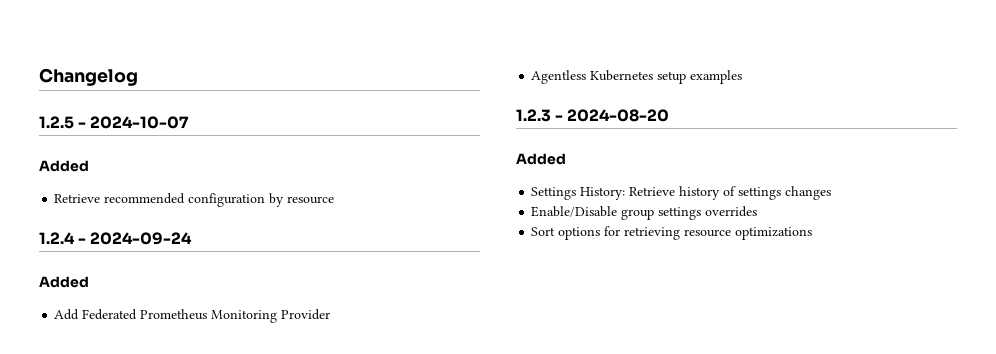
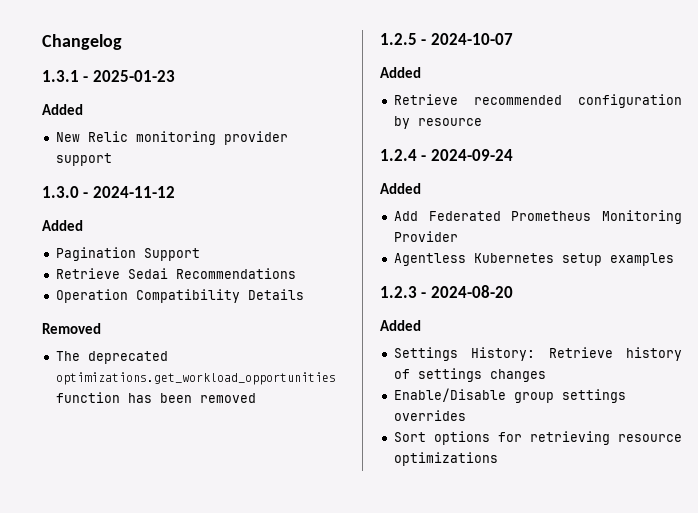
+ 1.3.1 - 2025-01-23
+ Added
+ New Relic monitoring provider support
+ 1.3.0 - 2024-11-12
+ Added
+ Pagination Support
+ Retrieve Sedai Recommendations
+ Operation Compatibility Details
+ Removed
+ The deprecated optimizations.get_workload_opportunities function has been removed

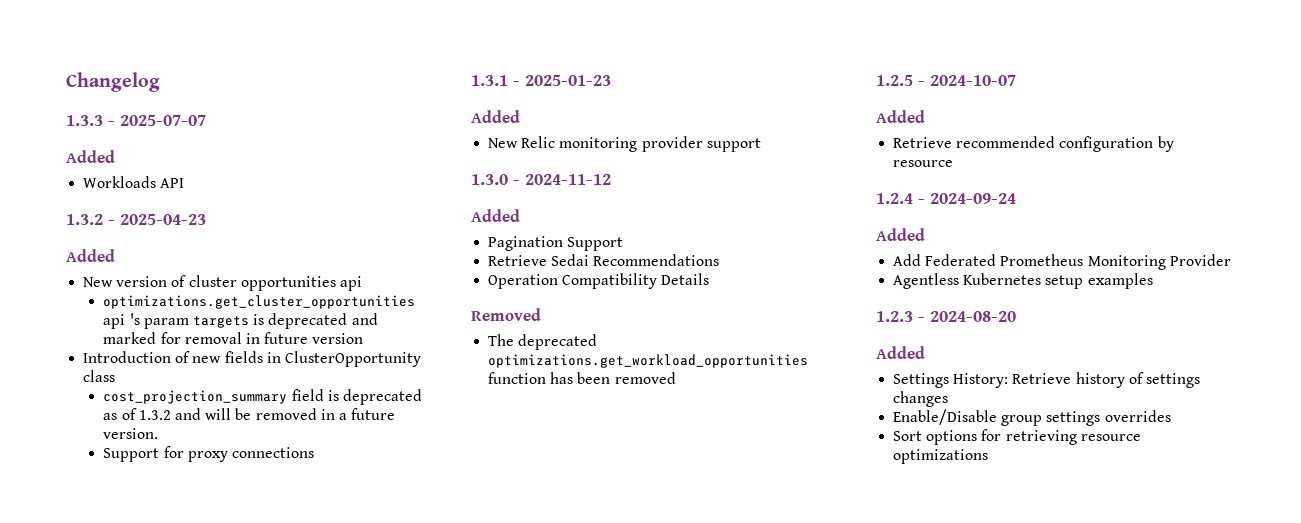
+ 1.3.3 - 2025-07-07
+ Added
+ Workloads API
+ 1.3.2 - 2025-04-23
+ Added
+ New version of cluster opportunities api
+ optimizations.get_cluster_opportunities api 's param targets is deprecated and marked for removal in future version
+ Introduction of new fields in ClusterOpportunity class
+ cost_projection_summary field is deprecated as of 1.3.2 and will be removed in a future version.
+ Support for proxy connections

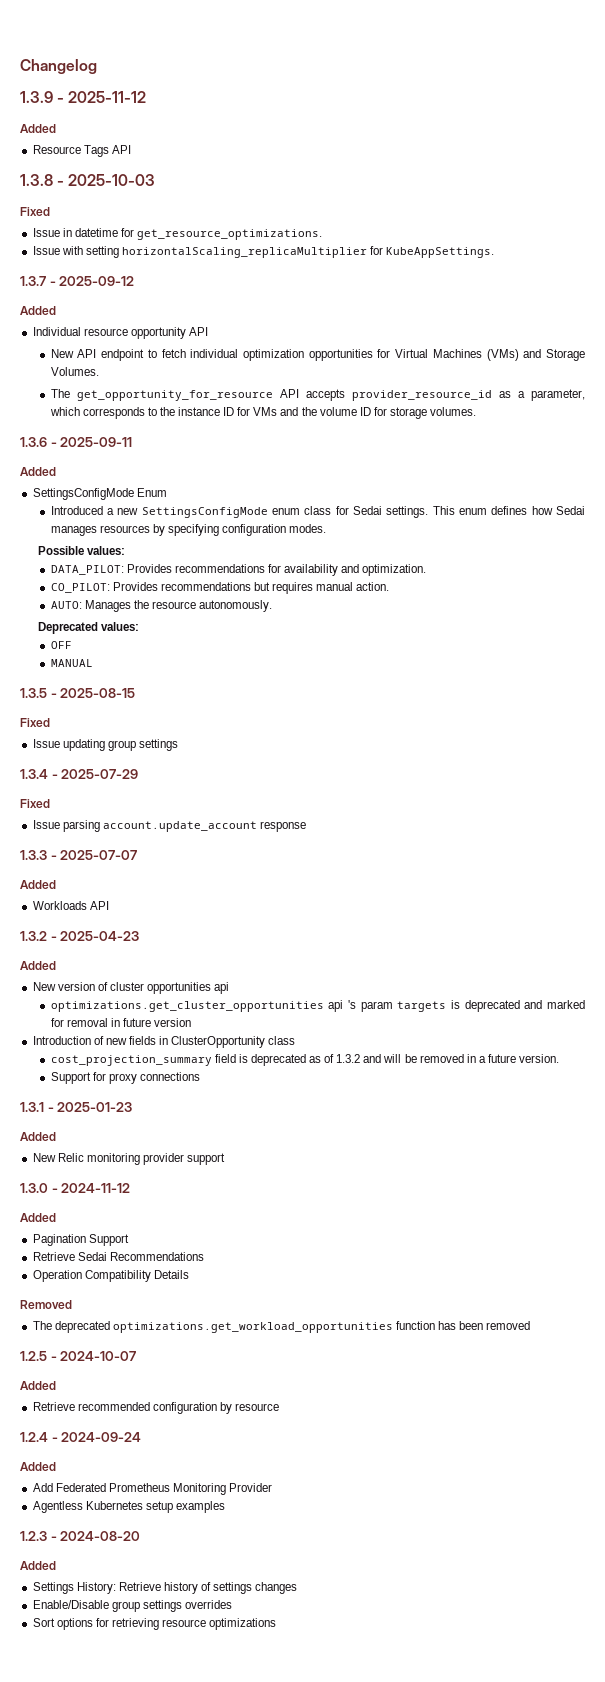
+ 1.3.9 - 2025-11-12
+ Added
+ Resource Tags API
+ 1.3.8 - 2025-10-03
+ Fixed
+ Issue in datetime for get_resource_optimizations.
+ Issue with setting horizontalScaling_replicaMultiplier for KubeAppSettings.
+ 1.3.7 - 2025-09-12
+ Added
+ Individual resource opportunity API
+ New API endpoint to fetch individual optimization opportunities for Virtual Machines (VMs) and Storage Volumes.
+ The get_opportunity_for_resource API accepts provider_resource_id as a parameter, which corresponds to the instance ID for VMs and the volume ID for storage volumes.
+ 1.3.6 - 2025-09-11
+ Added
+ SettingsConfigMode Enum
+ Introduced a new SettingsConfigMode enum class for Sedai settings. This enum defines how Sedai manages resources by specifying configuration modes.
+ Possible values:
+ DATA_PILOT: Provides recommendations for availability and optimization.
+ CO_PILOT: Provides recommendations but requires manual action.
+ AUTO: Manages the resource autonomously.
+ Deprecated values:
+ OFF
+ MANUAL
+ 1.3.5 - 2025-08-15
+ Fixed
+ Issue updating group settings
+ 1.3.4 - 2025-07-29
+ Fixed
+ Issue parsing account.update_account response

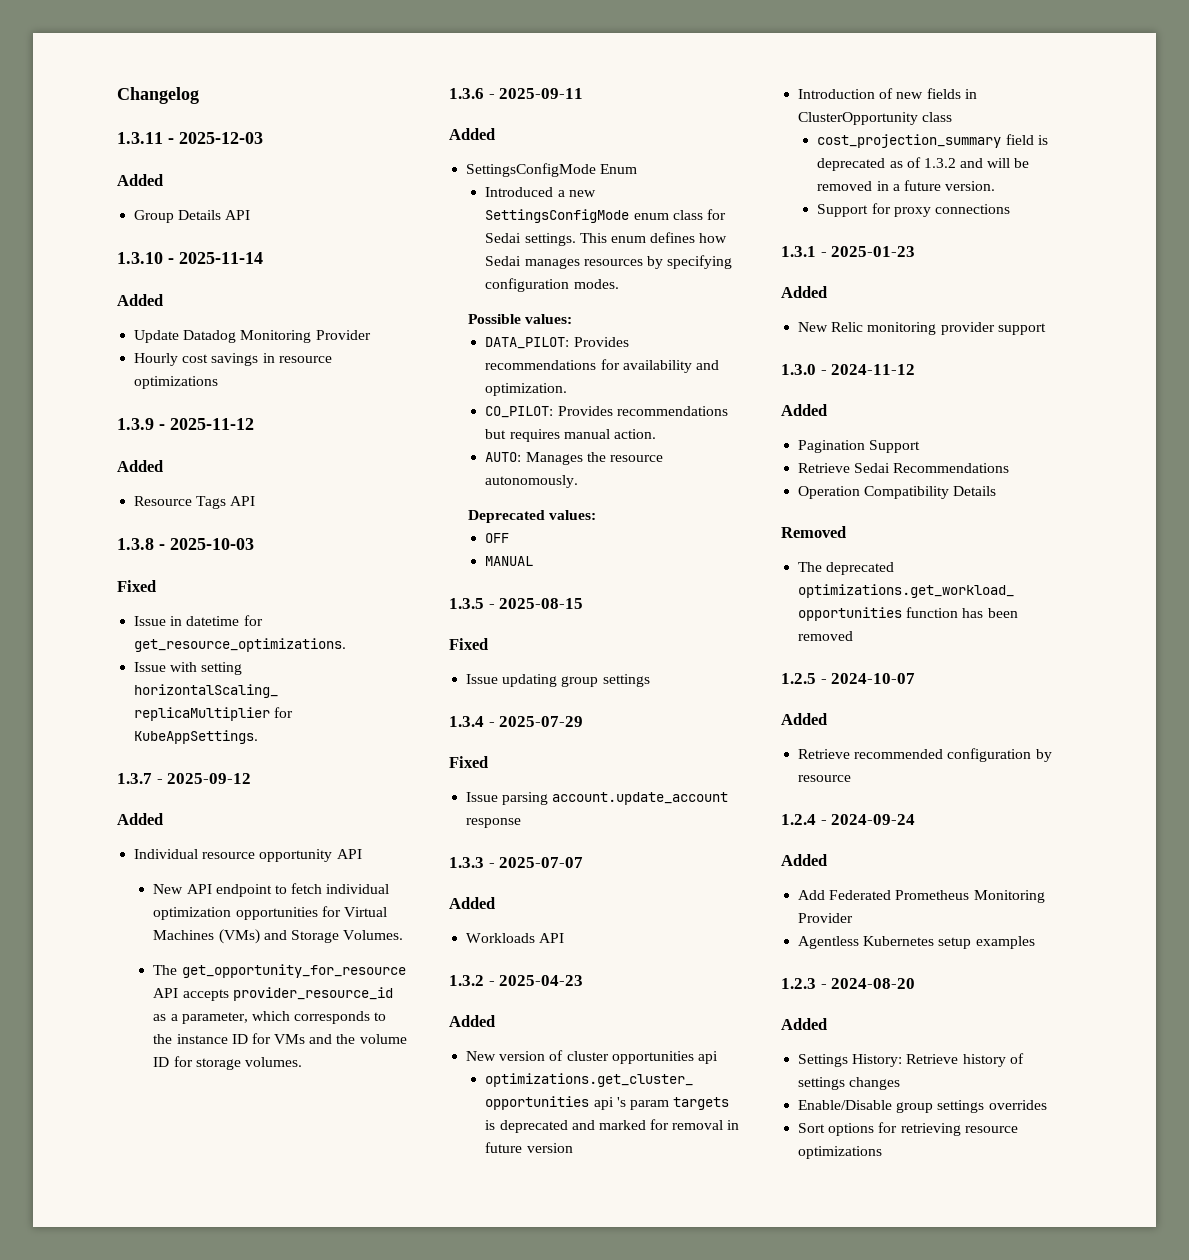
+ 1.3.11 - 2025-12-03
+ Added
+ Group Details API
+ 1.3.10 - 2025-11-14
+ Added
+ Update Datadog Monitoring Provider
+ Hourly cost savings in resource optimizations

